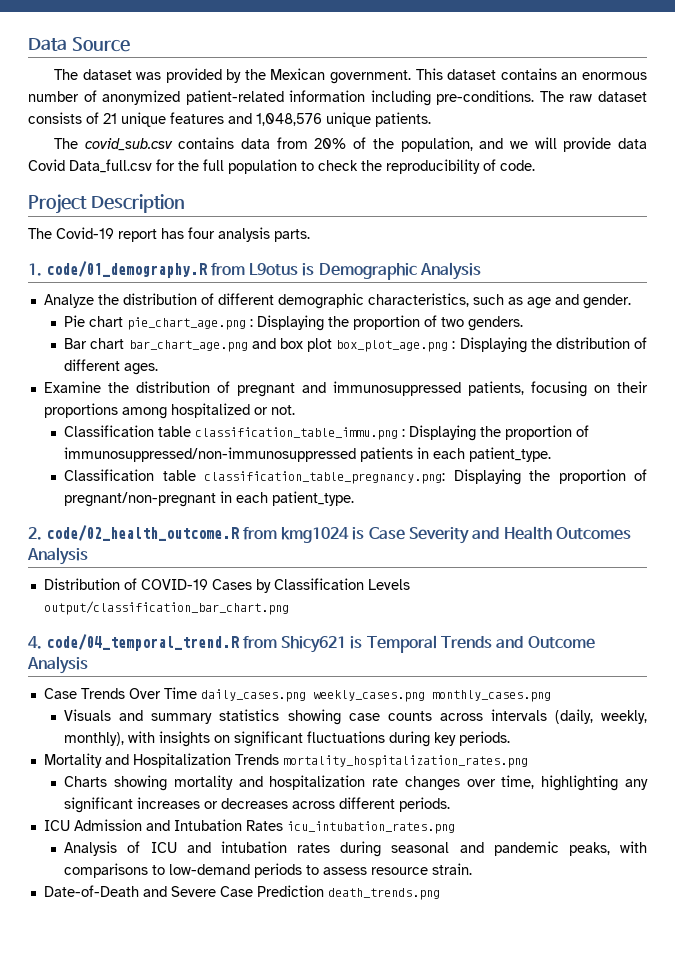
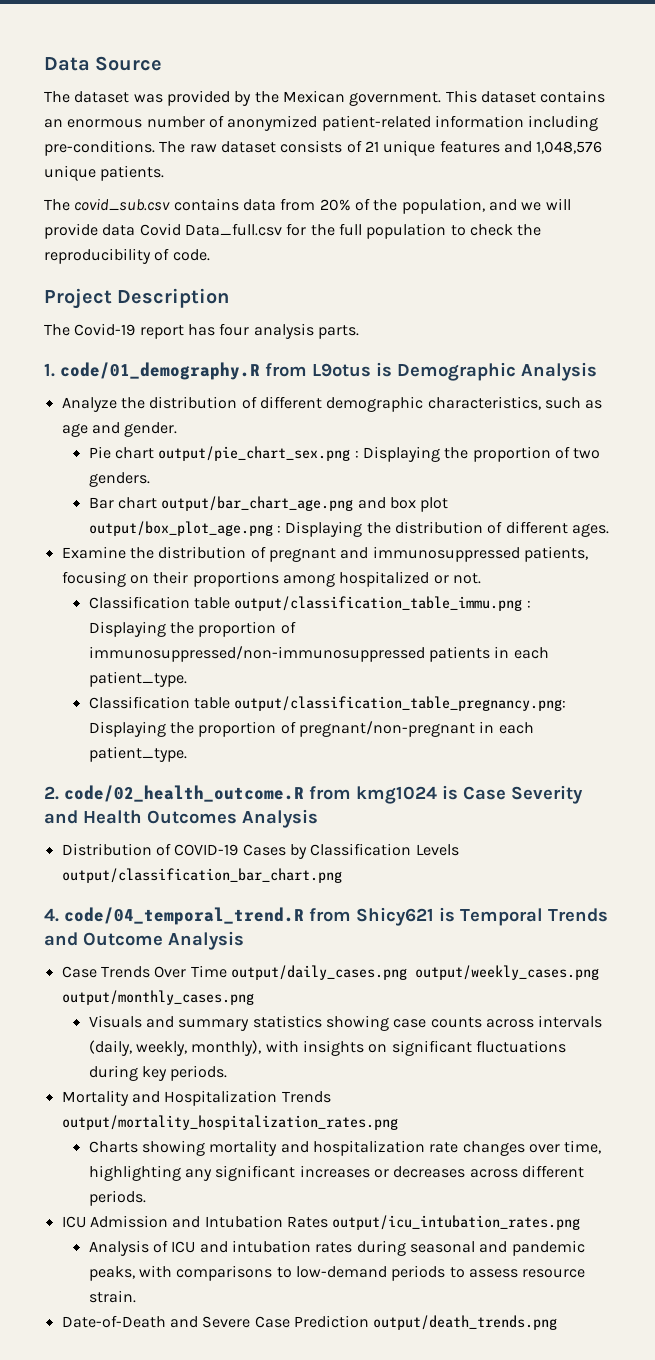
- Pie chart pie_chart_age.png : Displaying the proportion of two genders.
+ Pie chart output/pie_chart_sex.png : Displaying the proportion of two genders.
- Bar chart bar_chart_age.png and box plot box_plot_age.png : Displaying the distribution of different ages.
+ Bar chart output/bar_chart_age.png and box plot output/box_plot_age.png : Displaying the distribution of different ages.
- Classification table classification_table_immu.png : Displaying the proportion of immunosuppressed/non-immunosuppressed patients in each patient_type.
+ Classification table output/classification_table_immu.png : Displaying the proportion of immunosuppressed/non-immunosuppressed patients in each patient_type.
- Classification table classification_table_pregnancy.png: Displaying the proportion of pregnant/non-pregnant in each patient_type.
+ Classification table output/classification_table_pregnancy.png: Displaying the proportion of pregnant/non-pregnant in each patient_type.
- Case Trends Over Time daily_cases.png weekly_cases.png monthly_cases.png
+ Case Trends Over Time output/daily_cases.png output/weekly_cases.png output/monthly_cases.png
- Mortality and Hospitalization Trends mortality_hospitalization_rates.png
+ Mortality and Hospitalization Trends output/mortality_hospitalization_rates.png
- ICU Admission and Intubation Rates icu_intubation_rates.png
+ ICU Admission and Intubation Rates output/icu_intubation_rates.png
- Date-of-Death and Severe Case Prediction death_trends.png
+ Date-of-Death and Severe Case Prediction output/death_trends.png

